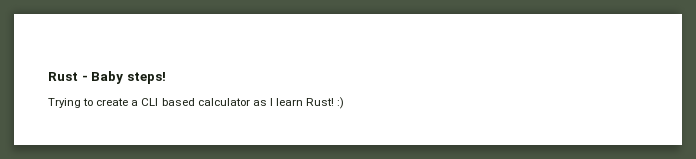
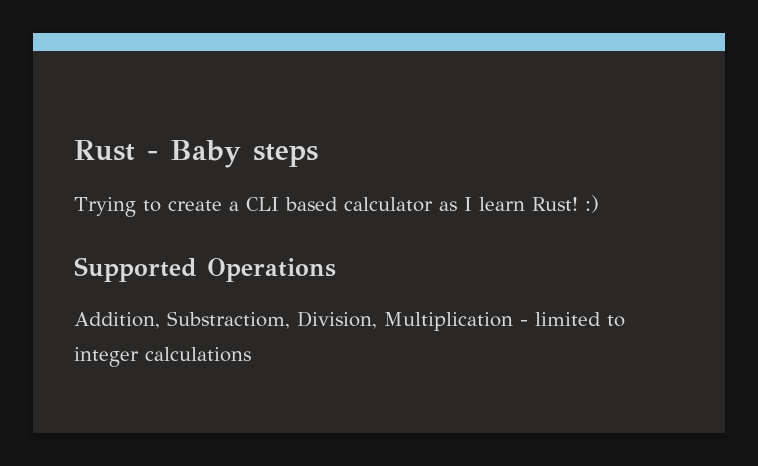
- Rust - Baby steps!
+ Rust - Baby steps
+ Supported Operations
+ Addition, Substractiom, Division, Multiplication - limited to integer calculations

